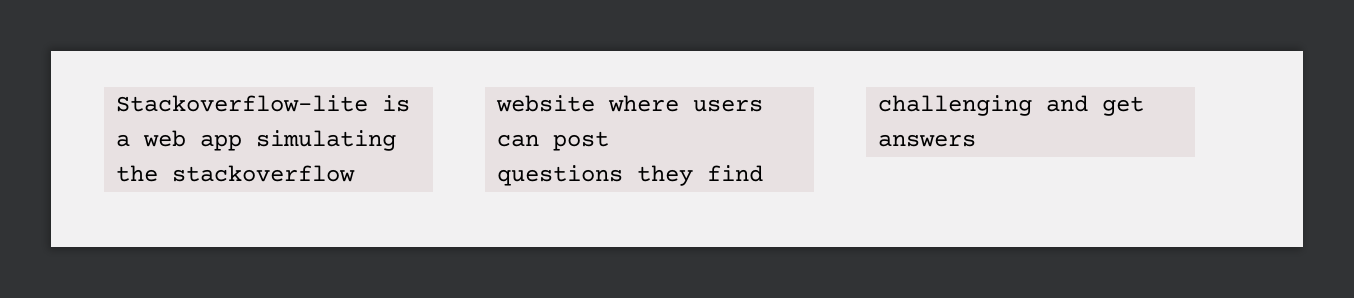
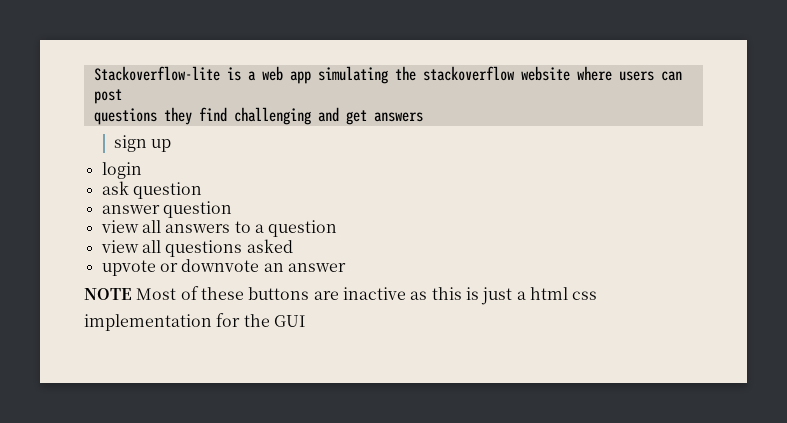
+ sign up
+ login
+ ask question
+ answer question
+ view all answers to a question
+ view all questions asked
+ upvote or downvote an answer
+ NOTE Most of these buttons are inactive as this is just a html css
+ implementation for the GUI

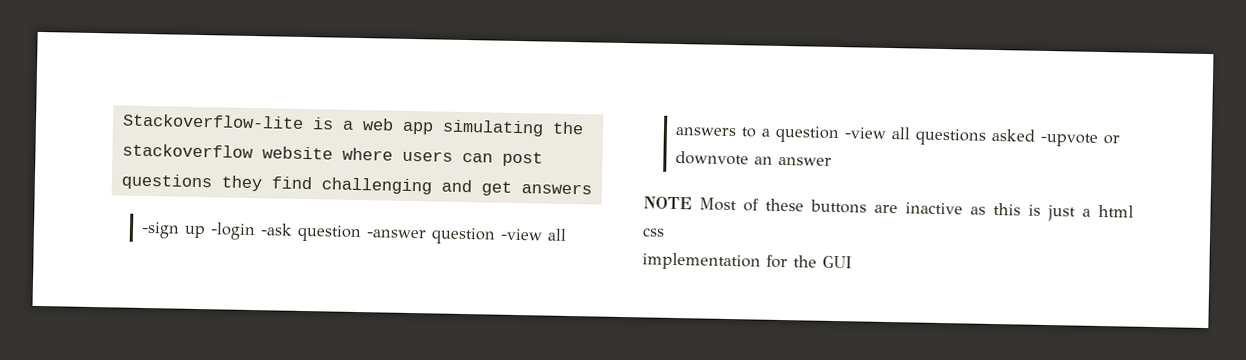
- sign up
- login
- ask question
- answer question
- view all answers to a question
- view all questions asked
- upvote or downvote an answer
+ -sign up -login -ask question -answer question -view all answers to a question -view all questions asked -upvote or downvote an answer

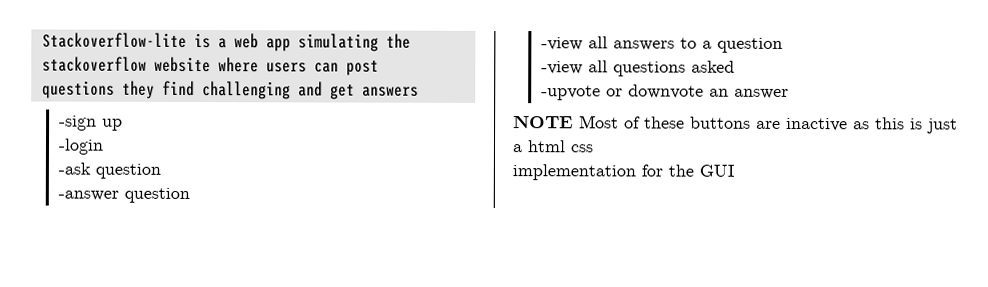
- -sign up -login -ask question -answer question -view all answers to a question -view all questions asked -upvote or downvote an answer
+ -sign up
+ -login
+ -ask question
+ -answer question
+ -view all answers to a question
+ -view all questions asked
+ -upvote or downvote an answer

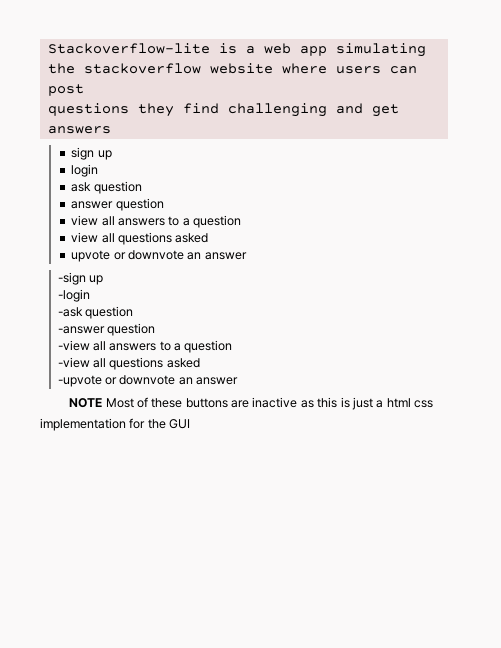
+ sign up
+ login
+ ask question
+ answer question
+ view all answers to a question
+ view all questions asked
+ upvote or downvote an answer

